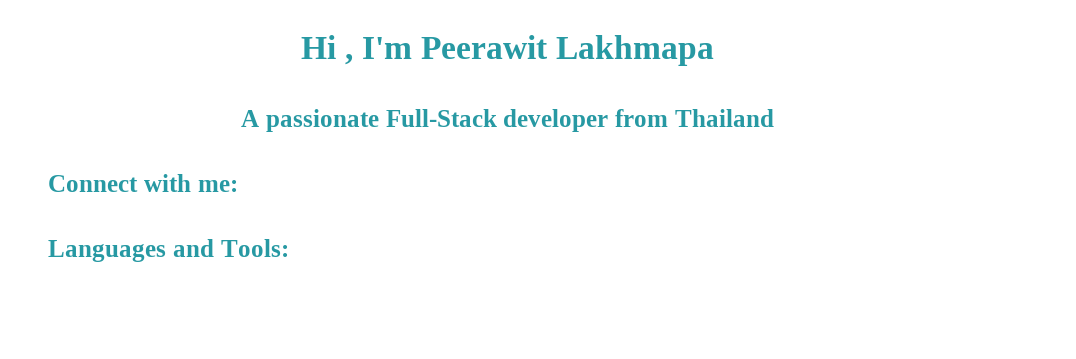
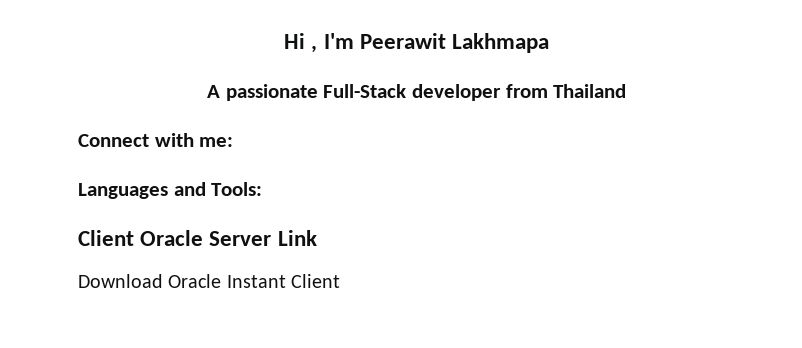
+ Client Oracle Server Link
+ Download Oracle Instant Client

